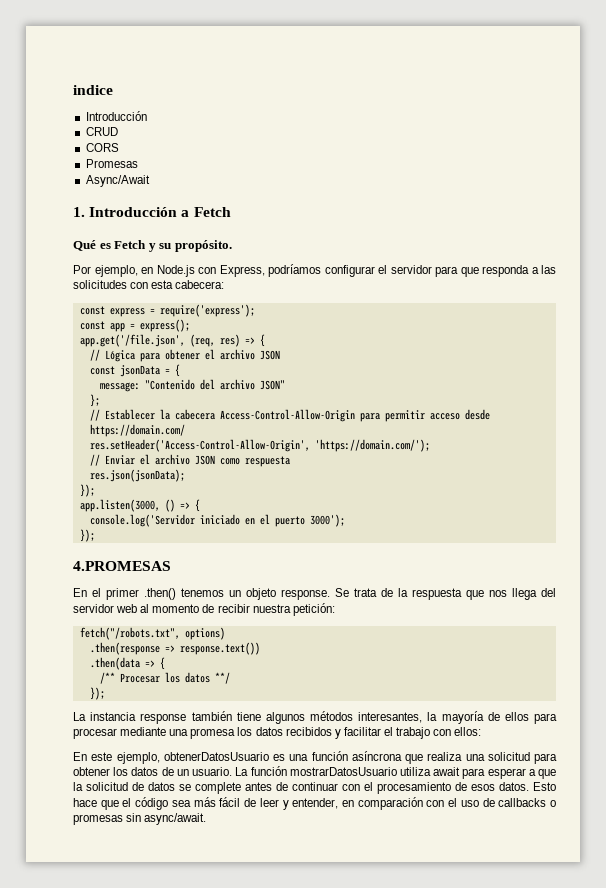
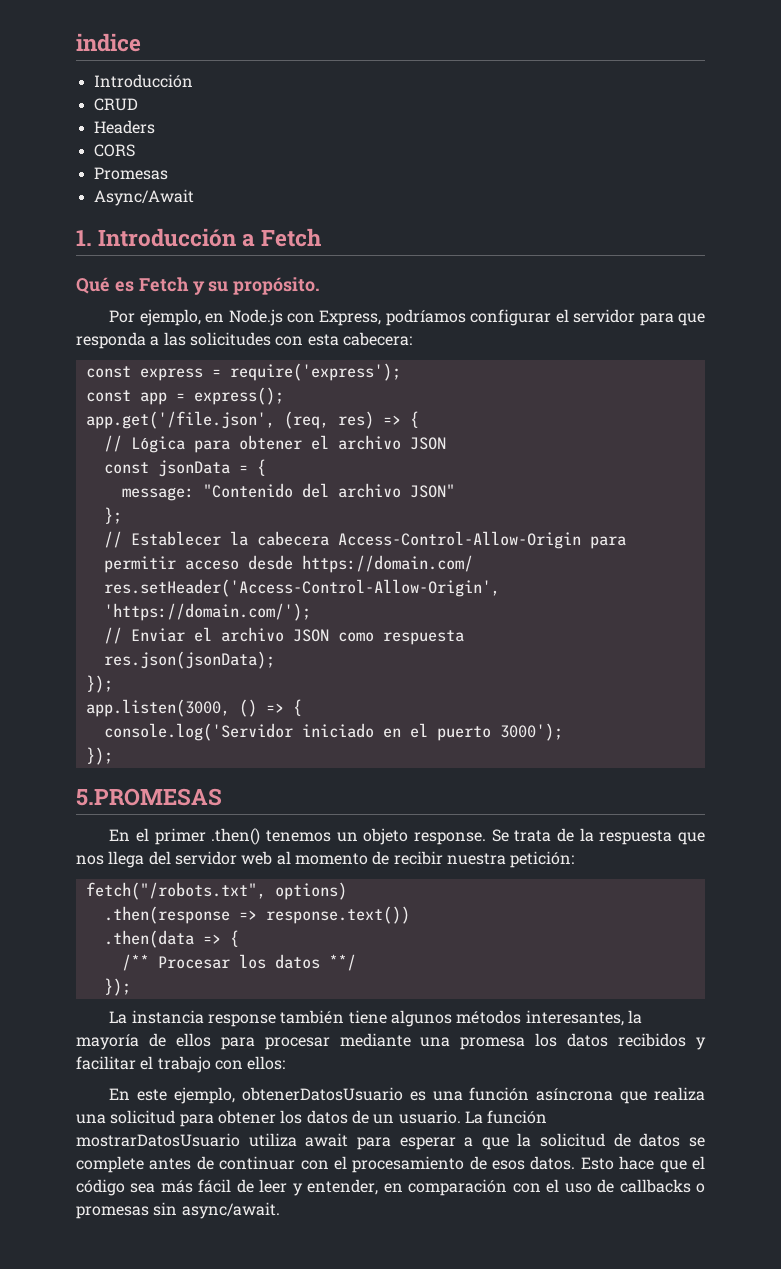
+ Headers
- 4.PROMESAS
+ 5.PROMESAS

